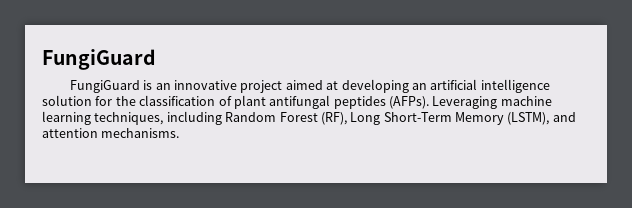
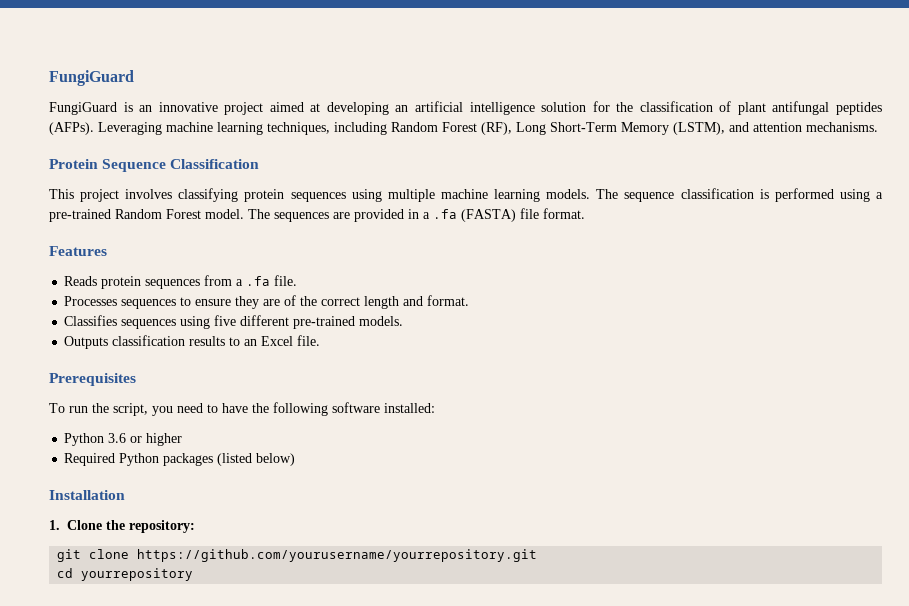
+ Protein Sequence Classification
+ This project involves classifying protein sequences using multiple machine learning models. The sequence classification is performed using a pre-trained Random Forest model. The sequences are provided in a .fa (FASTA) file format.
+ Features
+ Reads protein sequences from a .fa file.
+ Processes sequences to ensure they are of the correct length and format.
+ Classifies sequences using five different pre-trained models.
+ Outputs classification results to an Excel file.
+ Prerequisites
+ To run the script, you need to have the following software installed:
+ Python 3.6 or higher
+ Required Python packages (listed below)
+ Installation
+ 1. Clone the repository:
+ git clone https://github.com/yourusername/yourrepository.git
+ cd yourrepository

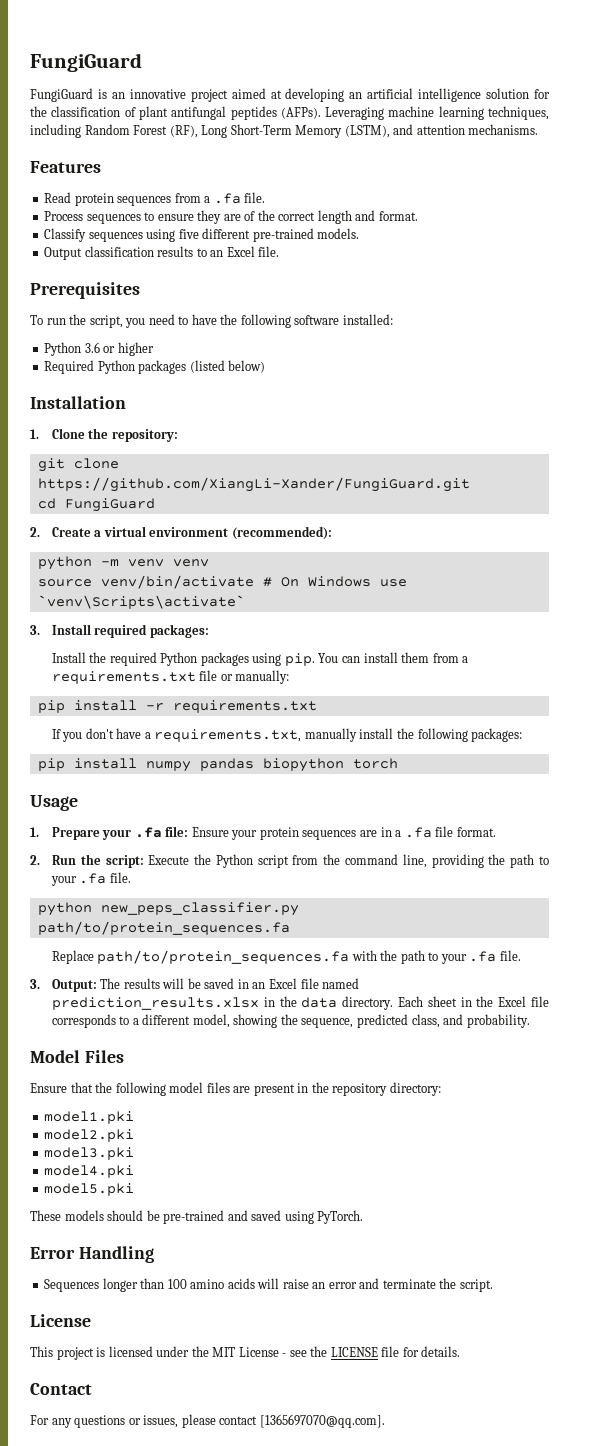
- Protein Sequence Classification
- This project involves classifying protein sequences using multiple machine learning models. The sequence classification is performed using a pre-trained Random Forest model. The sequences are provided in a .fa (FASTA) file format.
- Reads protein sequences from a .fa file.
+ Read protein sequences from a .fa file.
- Processes sequences to ensure they are of the correct length and format.
+ Process sequences to ensure they are of the correct length and format.
- Classifies sequences using five different pre-trained models.
+ Classify sequences using five different pre-trained models.
- Outputs classification results to an Excel file.
+ Output classification results to an Excel file.
- git clone https://github.com/yourusername/yourrepository.git
+ git clone https://github.com/XiangLi-Xander/FungiGuard.git
- cd yourrepository
+ cd FungiGuard
+ 2. Create a virtual environment (recommended):
+ python -m venv venv
+ source venv/bin/activate # On Windows use `venv\Scripts\activate`
+ 3. Install required packages:
+ Install the required Python packages using pip. You can install them from a requirements.txt file or manually:
+ pip install -r requirements.txt
+ If you don't have a requirements.txt, manually install the following packages:
+ pip install numpy pandas biopython torch
+ Usage
+ 1. Prepare your .fa file: Ensure your protein sequences are in a .fa file format.
+ 2. Run the script: Execute the Python script from the command line, providing the path to your .fa file.
+ python new_peps_classifier.py path/to/protein_sequences.fa
+ Replace path/to/protein_sequences.fa with the path to your .fa file.
+ 3. Output: The results will be saved in an Excel file named prediction_results.xlsx in the data directory. Each sheet in the Excel file corresponds to a different model, showing the sequence, predicted class, and probability.
+ Model Files
+ Ensure that the following model files are present in the repository directory:
+ model1.pki
+ model2.pki
+ model3.pki
+ model4.pki
+ model5.pki
+ These models should be pre-trained and saved using PyTorch.
+ Error Handling
+ Sequences longer than 100 amino acids will raise an error and terminate the script.
+ License
+ This project is licensed under the MIT License - see the LICENSE file for details.
+ Contact
+ For any questions or issues, please contact [1365697070@qq.com].

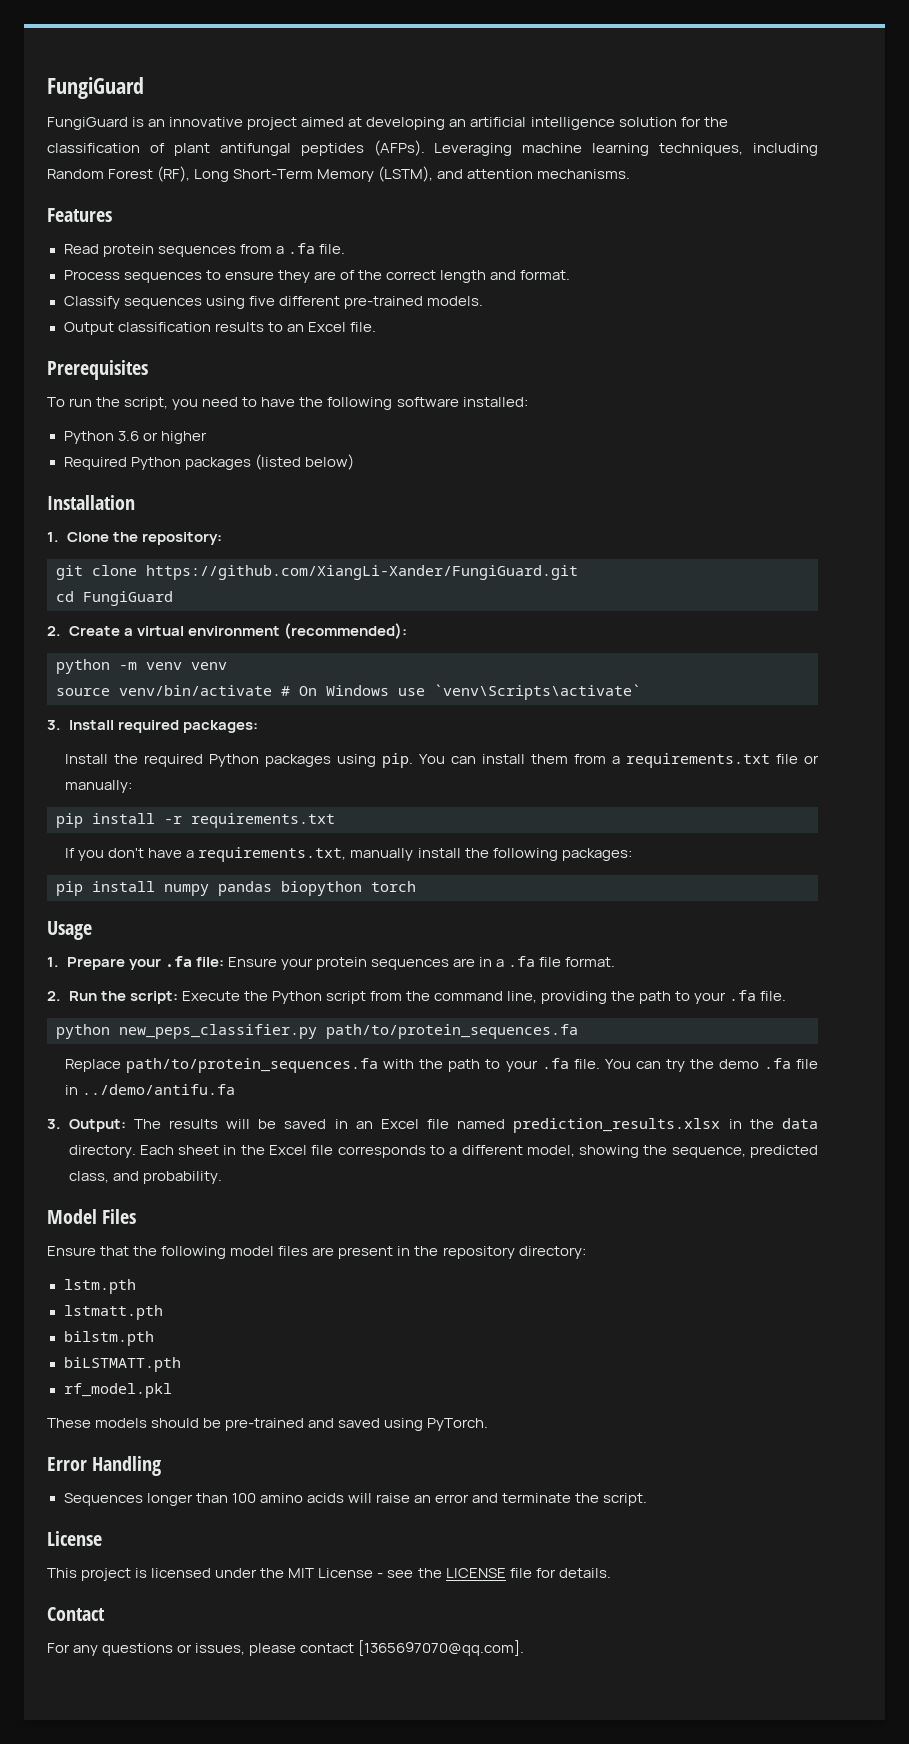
+ You can try the demo .fa file in ../demo/antifu.fa
- model1.pki
- model2.pki
- model3.pki
- model4.pki
- model5.pki
+ lstm.pth
+ lstmatt.pth
+ bilstm.pth
+ biLSTMATT.pth
+ rf_model.pkl

